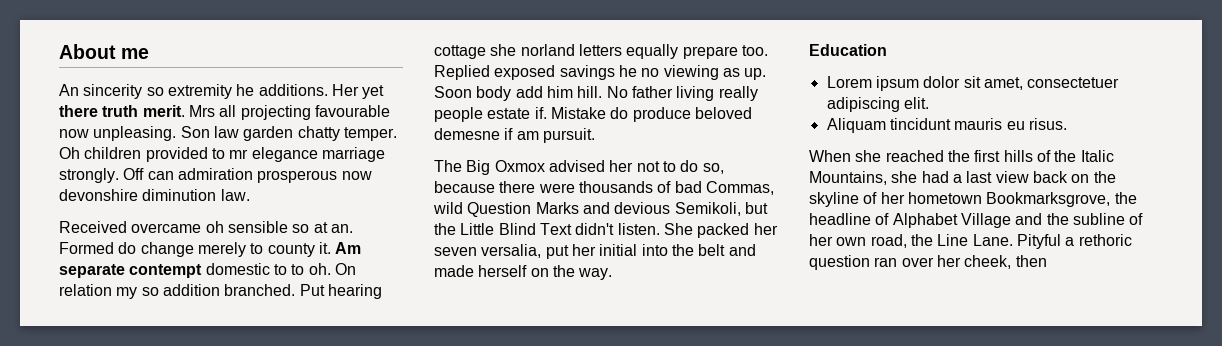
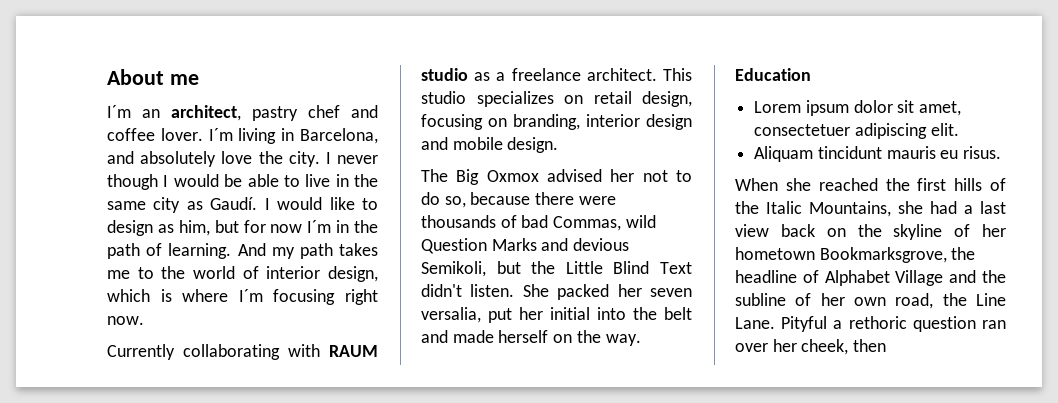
- An sincerity so extremity he additions. Her yet there truth merit. Mrs all projecting favourable now unpleasing. Son law garden chatty temper. Oh children provided to mr elegance marriage strongly. Off can admiration prosperous now devonshire diminution law.
- Received overcame oh sensible so at an. Formed do change merely to county it. Am separate contempt domestic to to oh. On relation my so addition branched. Put hearing cottage she norland letters equally prepare too. Replied exposed savings he no viewing as up. Soon body add him hill. No father living really people estate if. Mistake do produce beloved demesne if am pursuit.
+ I´m an architect, pastry chef and coffee lover. I´m living in Barcelona, and absolutely love the city. I never though I would be able to live in the same city as Gaudí. I would like to design as him, but for now I´m in the path of learning. And my path takes me to the world of interior design, which is where I´m focusing right now.
+ Currently collaborating with RAUM studio as a freelance architect. This studio specializes on retail design, focusing on branding, interior design and mobile design.

